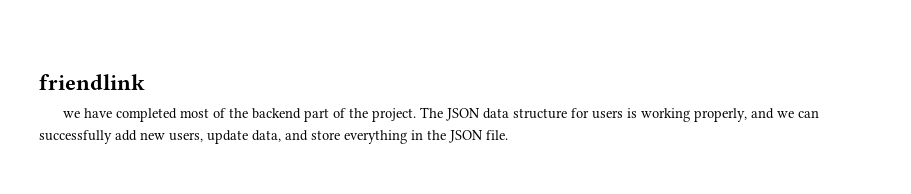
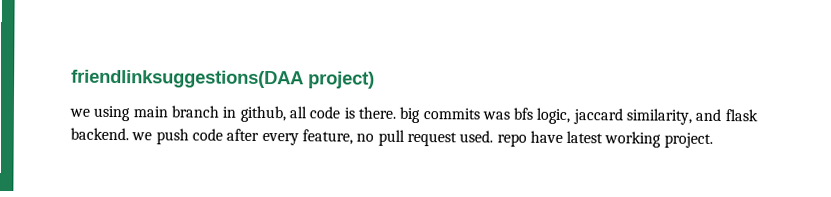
- friendlink
- we have completed most of the backend part of the project. The JSON data structure for users is working properly, and we can successfully add new users, update data, and store everything in the JSON file.
+ friendlinksuggestions(DAA project)
+ we using main branch in github, all code is there. big commits was bfs logic, jaccard similarity, and flask backend. we push code after every feature, no pull request used. repo have latest working project.

